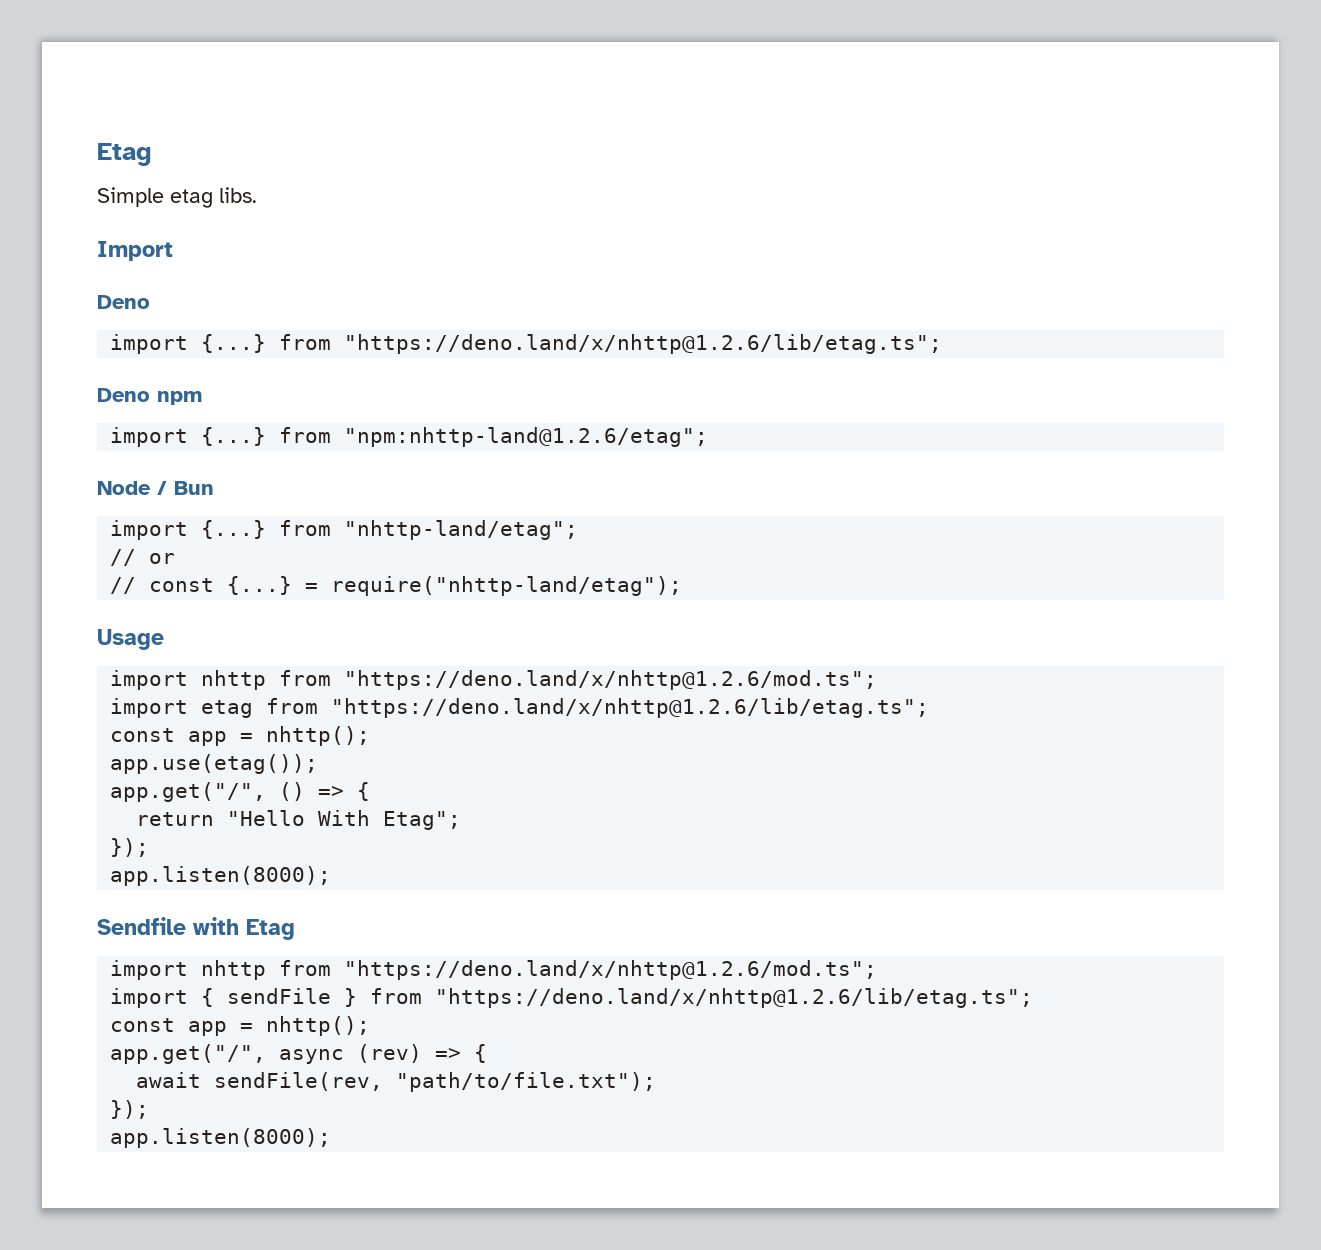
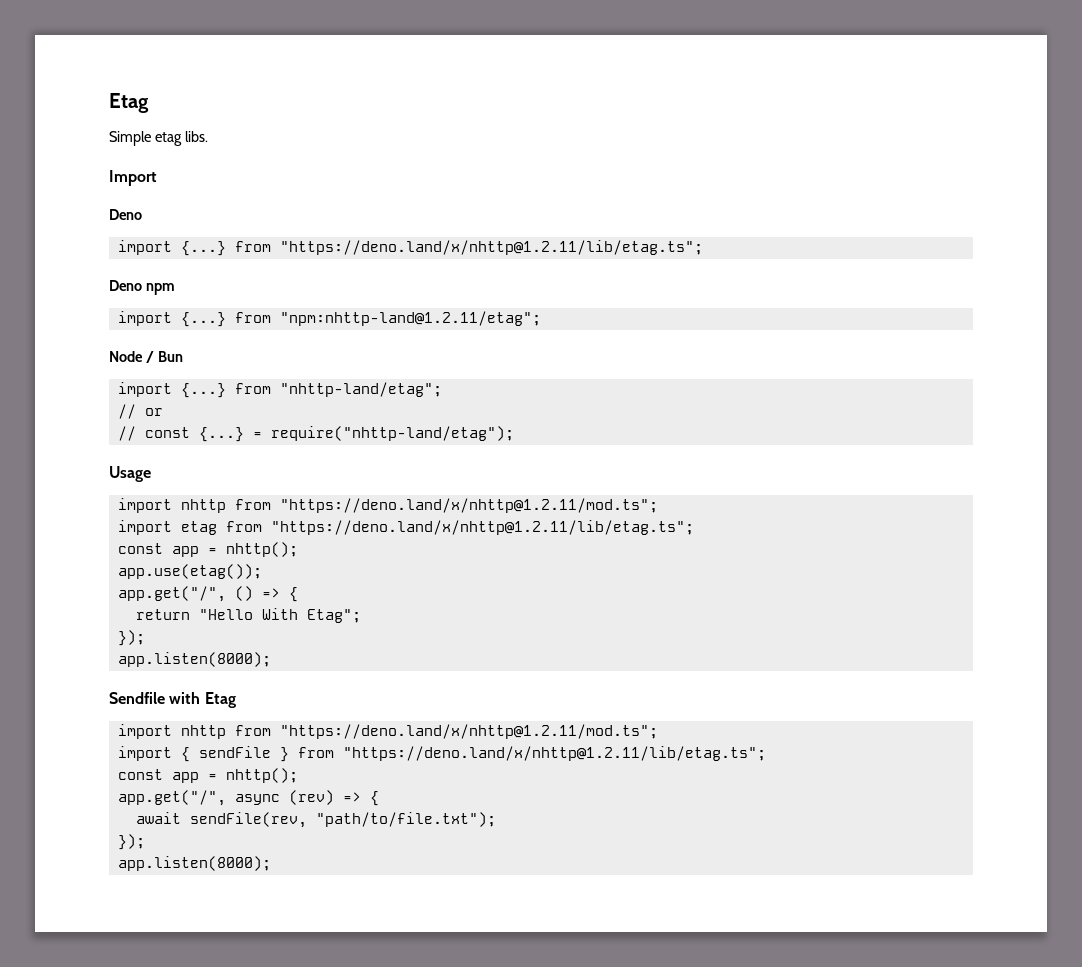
- import {...} from "https://deno.land/x/nhttp@1.2.6/lib/etag.ts";
+ import {...} from "https://deno.land/x/nhttp@1.2.11/lib/etag.ts";
- import {...} from "npm:nhttp-land@1.2.6/etag";
+ import {...} from "npm:nhttp-land@1.2.11/etag";
  Usage
- import nhttp from "https://deno.land/x/nhttp@1.2.6/mod.ts";
+ import nhttp from "https://deno.land/x/nhttp@1.2.11/mod.ts";
- import etag from "https://deno.land/x/nhttp@1.2.6/lib/etag.ts";
+ import etag from "https://deno.land/x/nhttp@1.2.11/lib/etag.ts";
  Sendfile with Etag
- import nhttp from "https://deno.land/x/nhttp@1.2.6/mod.ts";
+ import nhttp from "https://deno.land/x/nhttp@1.2.11/mod.ts";
- import { sendFile } from "https://deno.land/x/nhttp@1.2.6/lib/etag.ts";
+ import { sendFile } from "https://deno.land/x/nhttp@1.2.11/lib/etag.ts";

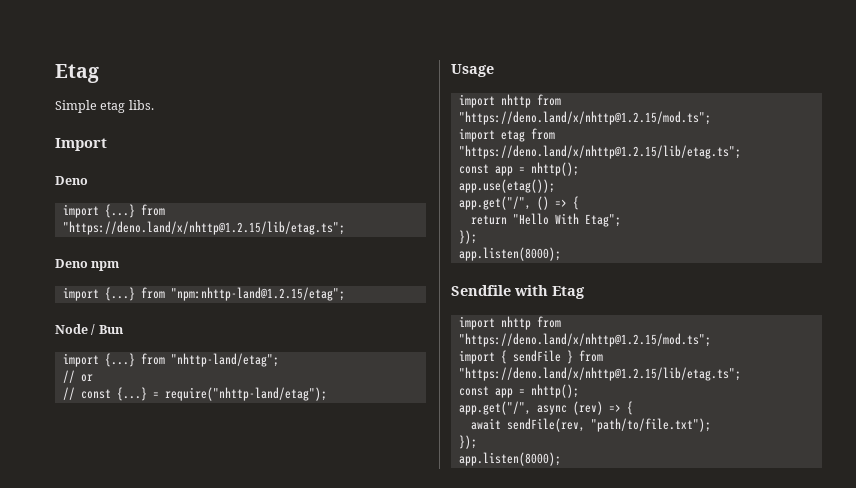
- import {...} from "https://deno.land/x/nhttp@1.2.11/lib/etag.ts";
+ import {...} from "https://deno.land/x/nhttp@1.2.15/lib/etag.ts";
- import {...} from "npm:nhttp-land@1.2.11/etag";
+ import {...} from "npm:nhttp-land@1.2.15/etag";
  Usage
- import nhttp from "https://deno.land/x/nhttp@1.2.11/mod.ts";
+ import nhttp from "https://deno.land/x/nhttp@1.2.15/mod.ts";
- import etag from "https://deno.land/x/nhttp@1.2.11/lib/etag.ts";
+ import etag from "https://deno.land/x/nhttp@1.2.15/lib/etag.ts";
  Sendfile with Etag
- import nhttp from "https://deno.land/x/nhttp@1.2.11/mod.ts";
+ import nhttp from "https://deno.land/x/nhttp@1.2.15/mod.ts";
- import { sendFile } from "https://deno.land/x/nhttp@1.2.11/lib/etag.ts";
+ import { sendFile } from "https://deno.land/x/nhttp@1.2.15/lib/etag.ts";

